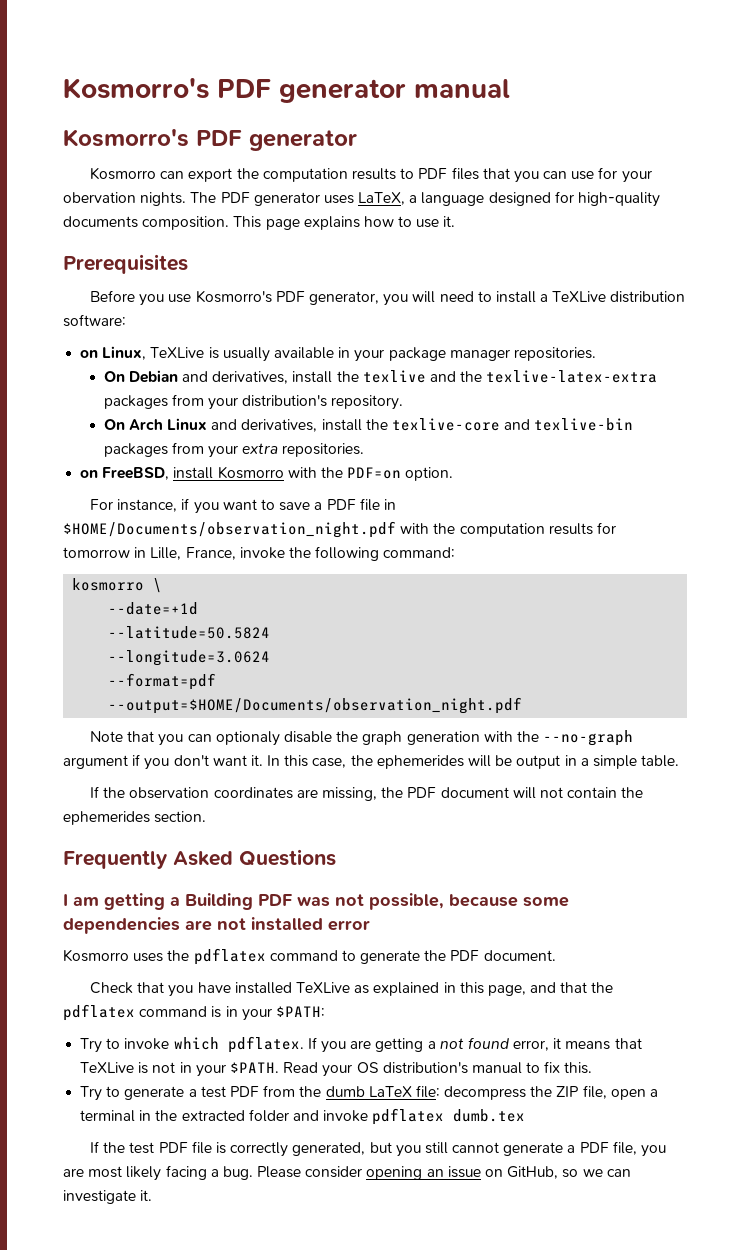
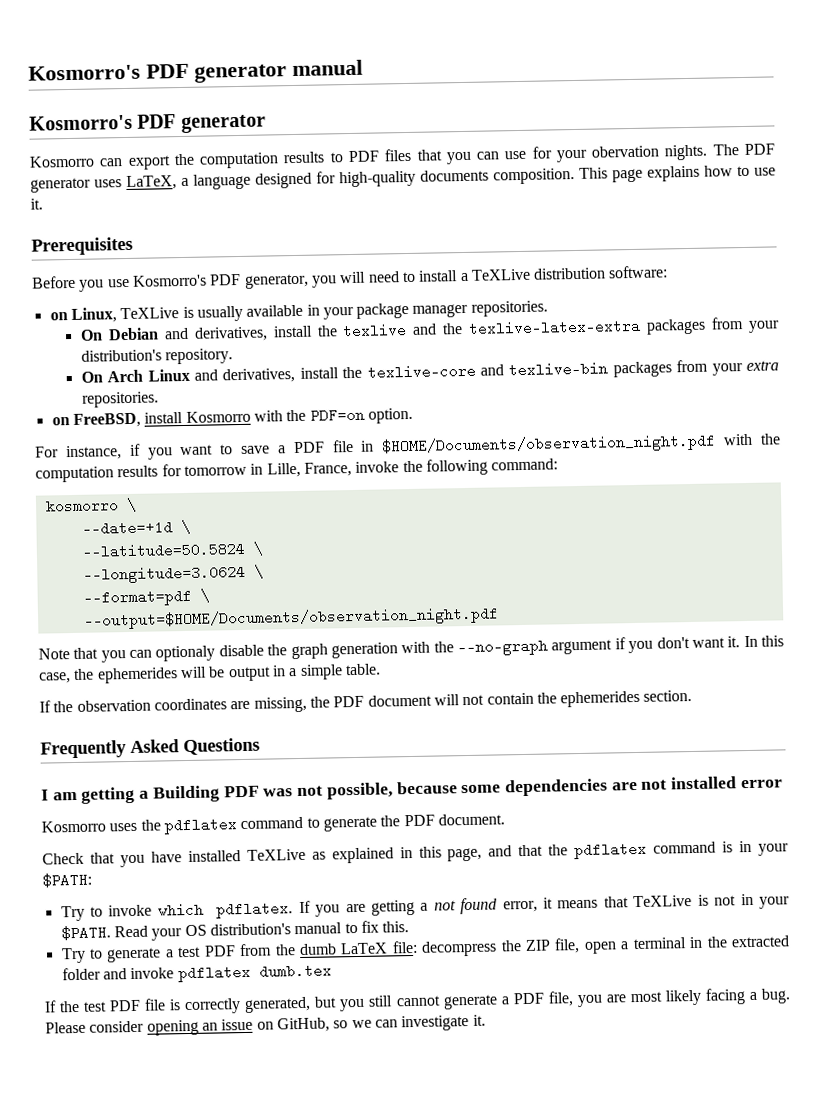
- --date=+1d
+ --date=+1d \
- --latitude=50.5824
+ --latitude=50.5824 \
- --longitude=3.0624
+ --longitude=3.0624 \
- --format=pdf
+ --format=pdf \

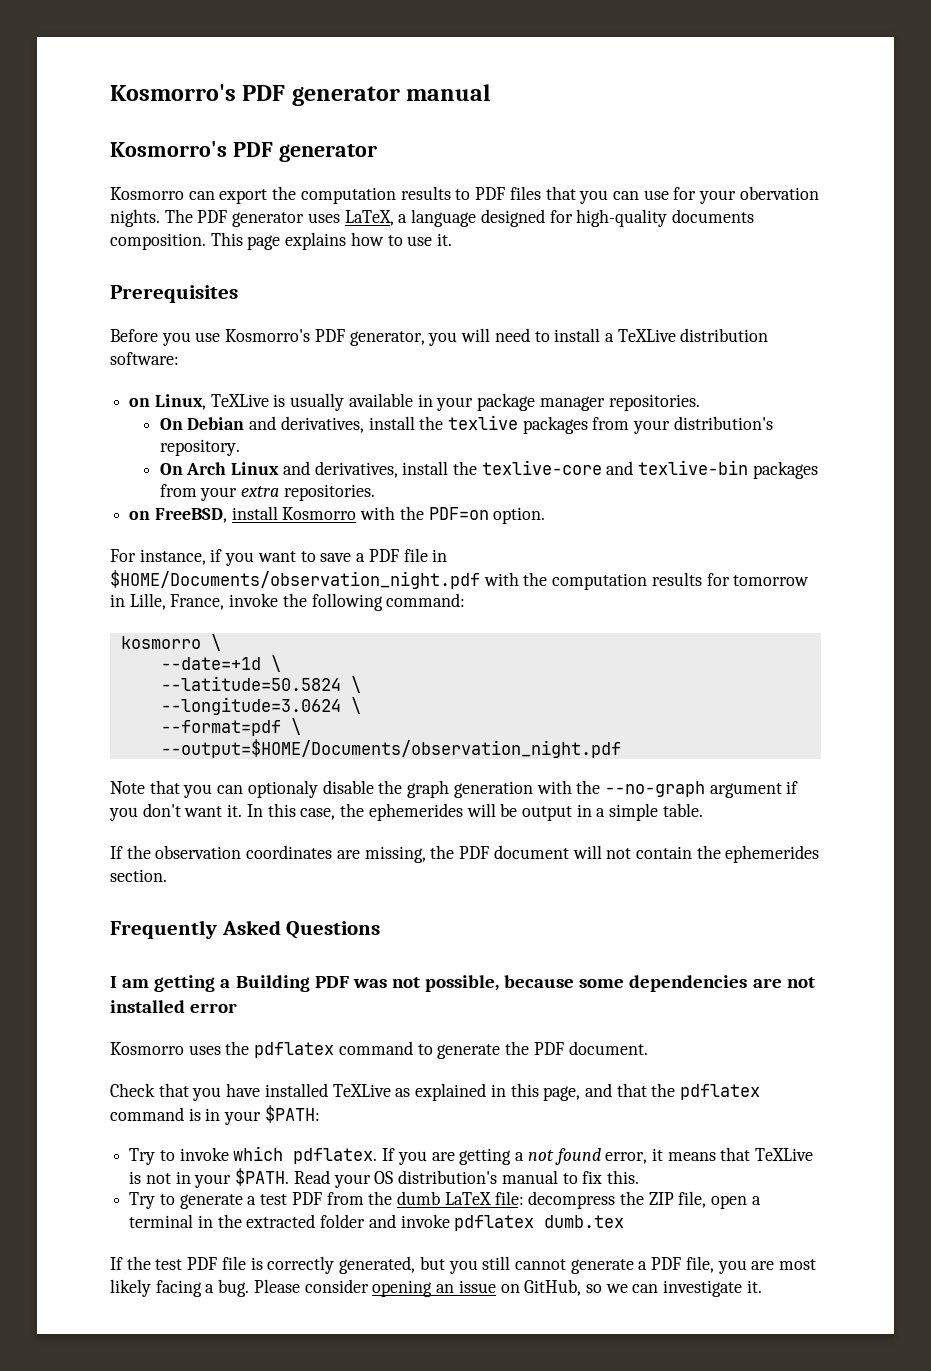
- On Debian and derivatives, install the texlive and the texlive-latex-extra packages from your distribution's repository.
+ On Debian and derivatives, install the texlive packages from your distribution's repository.

